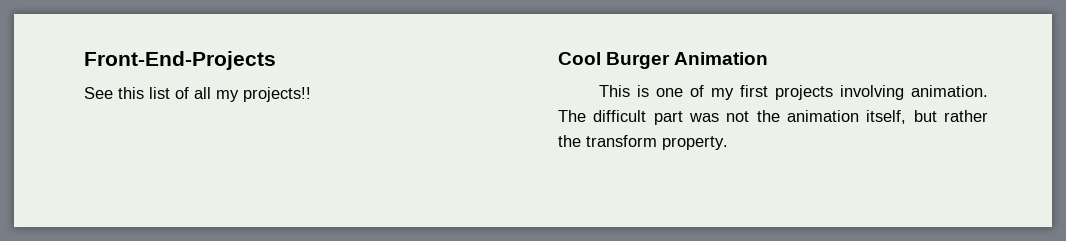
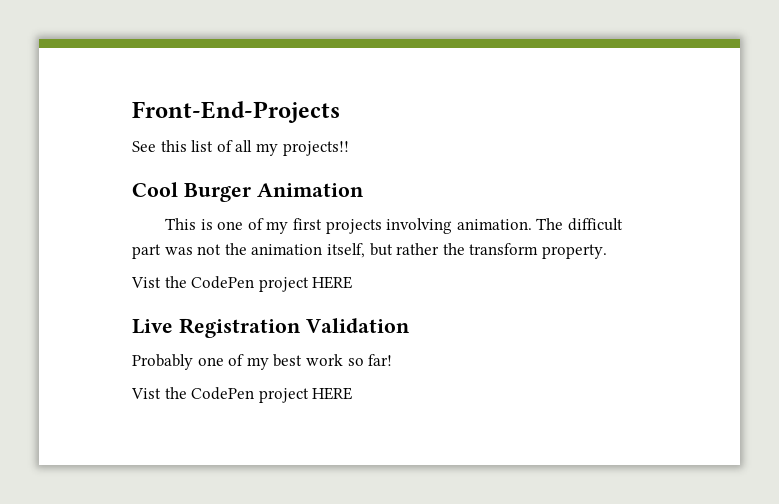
  The difficult part was not the animation itself, but rather the transform property.
+ Vist the CodePen project HERE
+ Live Registration Validation
+ Probably one of my best work so far!
+ Vist the CodePen project HERE

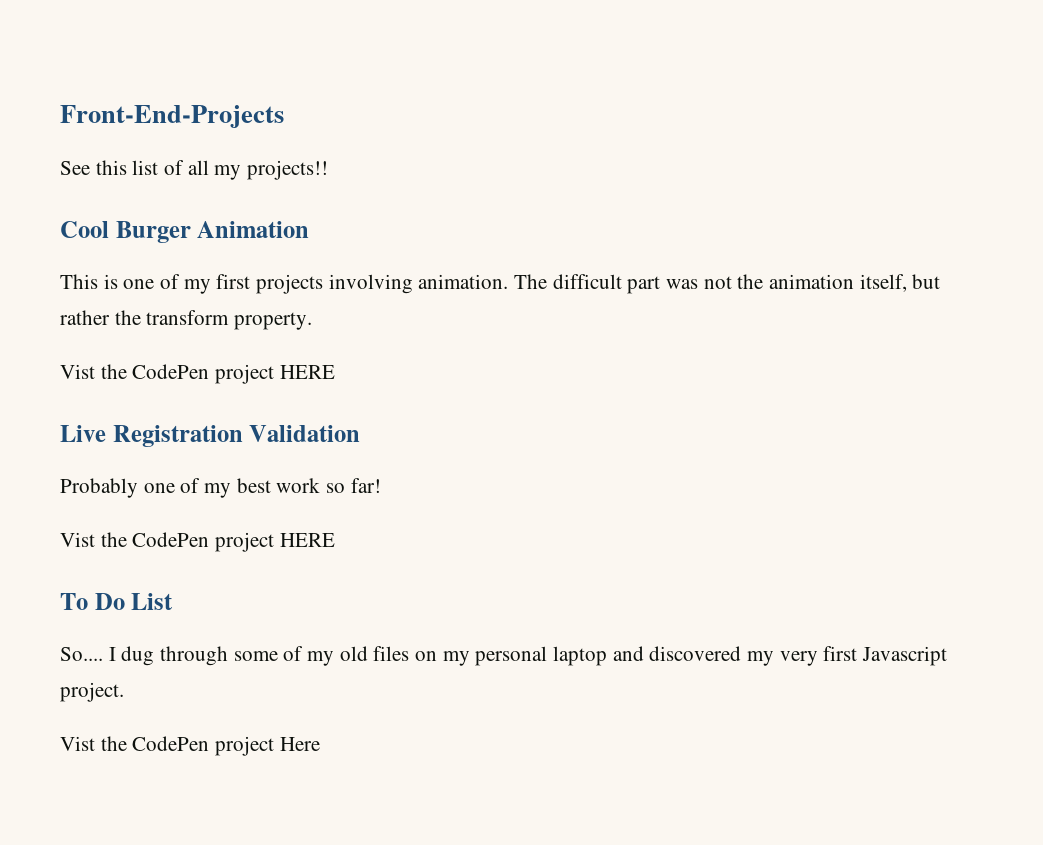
+ To Do List
+ So.... I dug through some of my old files on my personal laptop and discovered my very first Javascript project.
+ Vist the CodePen project Here

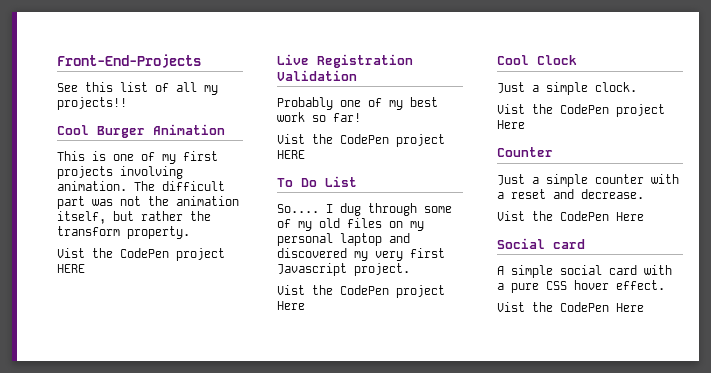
+ Cool Clock
+ Just a simple clock.
+ Vist the CodePen project Here
+ Counter
+ Just a simple counter with a reset and decrease.
+ Vist the CodePen Here
+ Social card
+ A simple social card with a pure CSS hover effect.
+ Vist the CodePen Here

